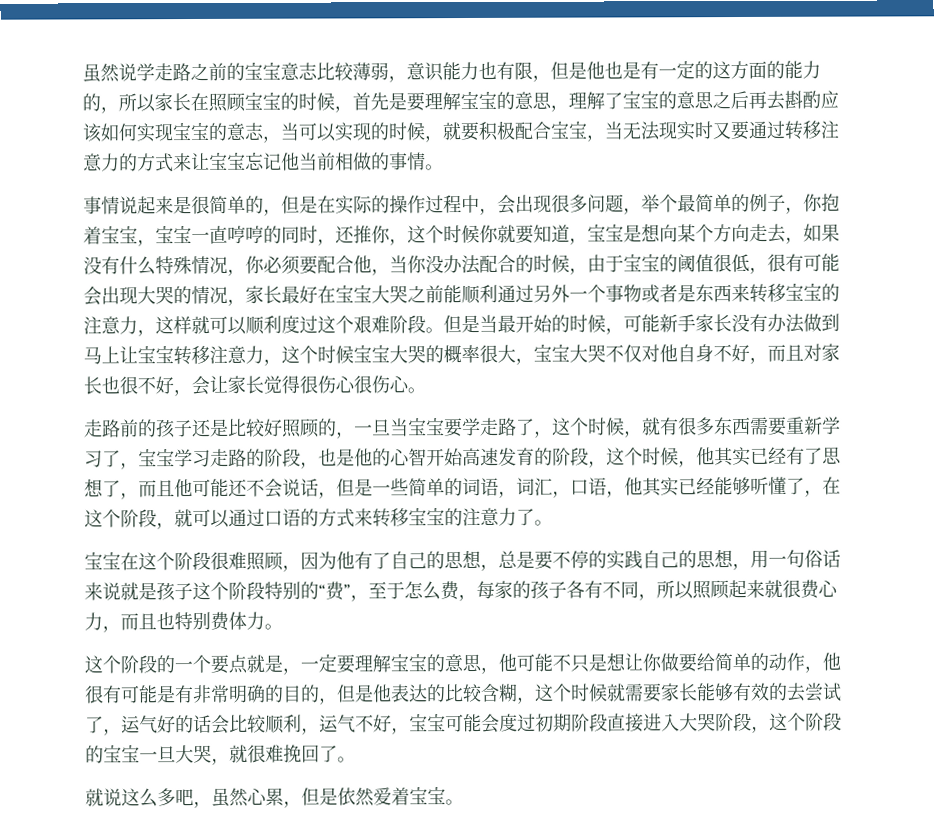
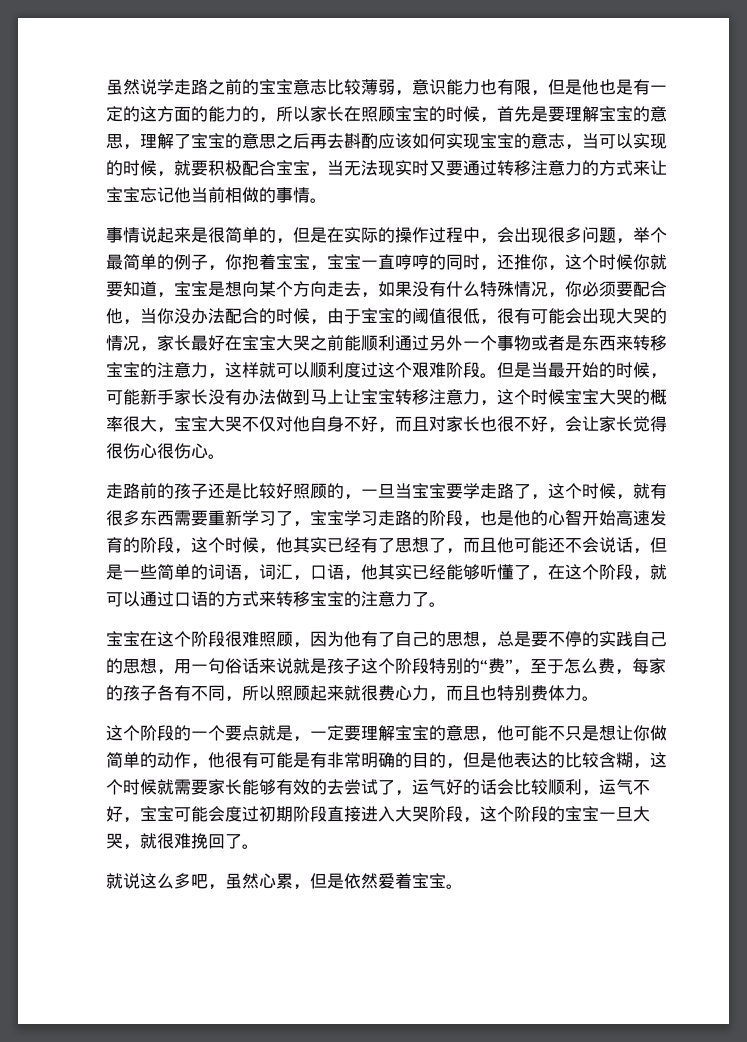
- 这个阶段的一个要点就是，一定要理解宝宝的意思，他可能不只是想让你做要给简单的动作，他很有可能是有非常明确的目的，但是他表达的比较含糊，这个时候就需要家长能够有效的去尝试了，运气好的话会比较顺利，运气不好，宝宝可能会度过初期阶段直接进入大哭阶段，这个阶段的宝宝一旦大哭，就很难挽回了。
+ 这个阶段的一个要点就是，一定要理解宝宝的意思，他可能不只是想让你做简单的动作，他很有可能是有非常明确的目的，但是他表达的比较含糊，这个时候就需要家长能够有效的去尝试了，运气好的话会比较顺利，运气不好，宝宝可能会度过初期阶段直接进入大哭阶段，这个阶段的宝宝一旦大哭，就很难挽回了。

